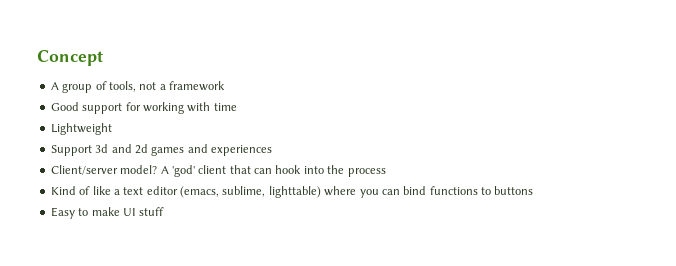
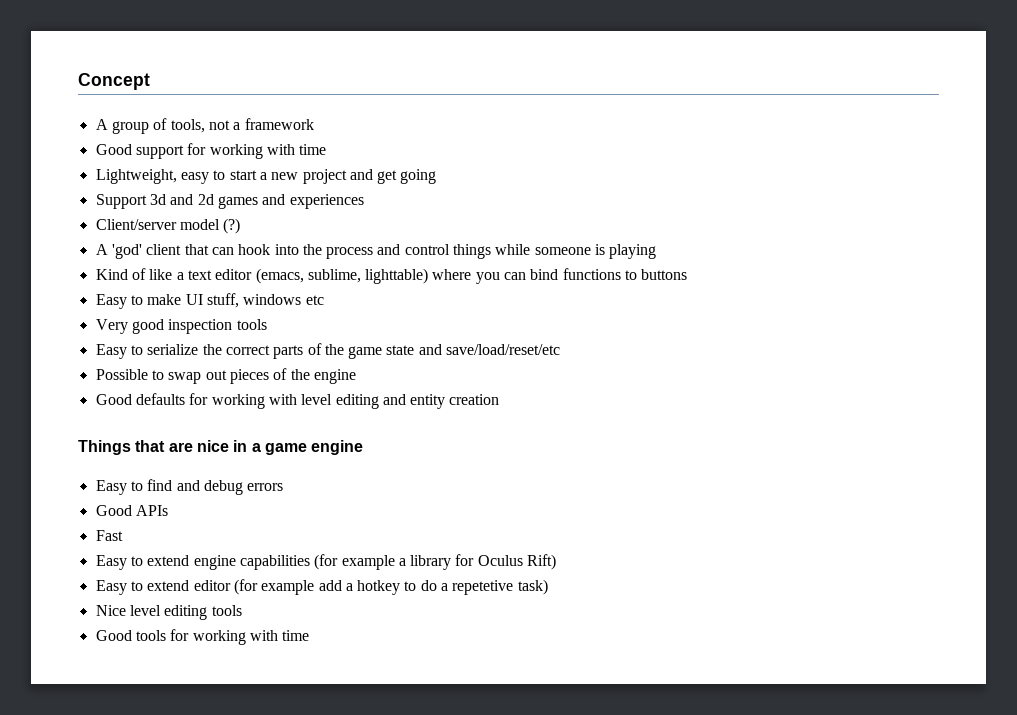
- Lightweight
+ Lightweight, easy to start a new project and get going
- Client/server model? A 'god' client that can hook into the process
+ Client/server model (?)
+ A 'god' client that can hook into the process and control things while someone is playing
- Easy to make UI stuff
+ Easy to make UI stuff, windows etc
+ Very good inspection tools
+ Easy to serialize the correct parts of the game state and save/load/reset/etc
+ Possible to swap out pieces of the engine
+ Good defaults for working with level editing and entity creation
+ Things that are nice in a game engine
+ Easy to find and debug errors
+ Good APIs
+ Fast
+ Easy to extend engine capabilities (for example a library for Oculus Rift)
+ Easy to extend editor (for example add a hotkey to do a repetetive task)
+ Nice level editing tools
+ Good tools for working with time

